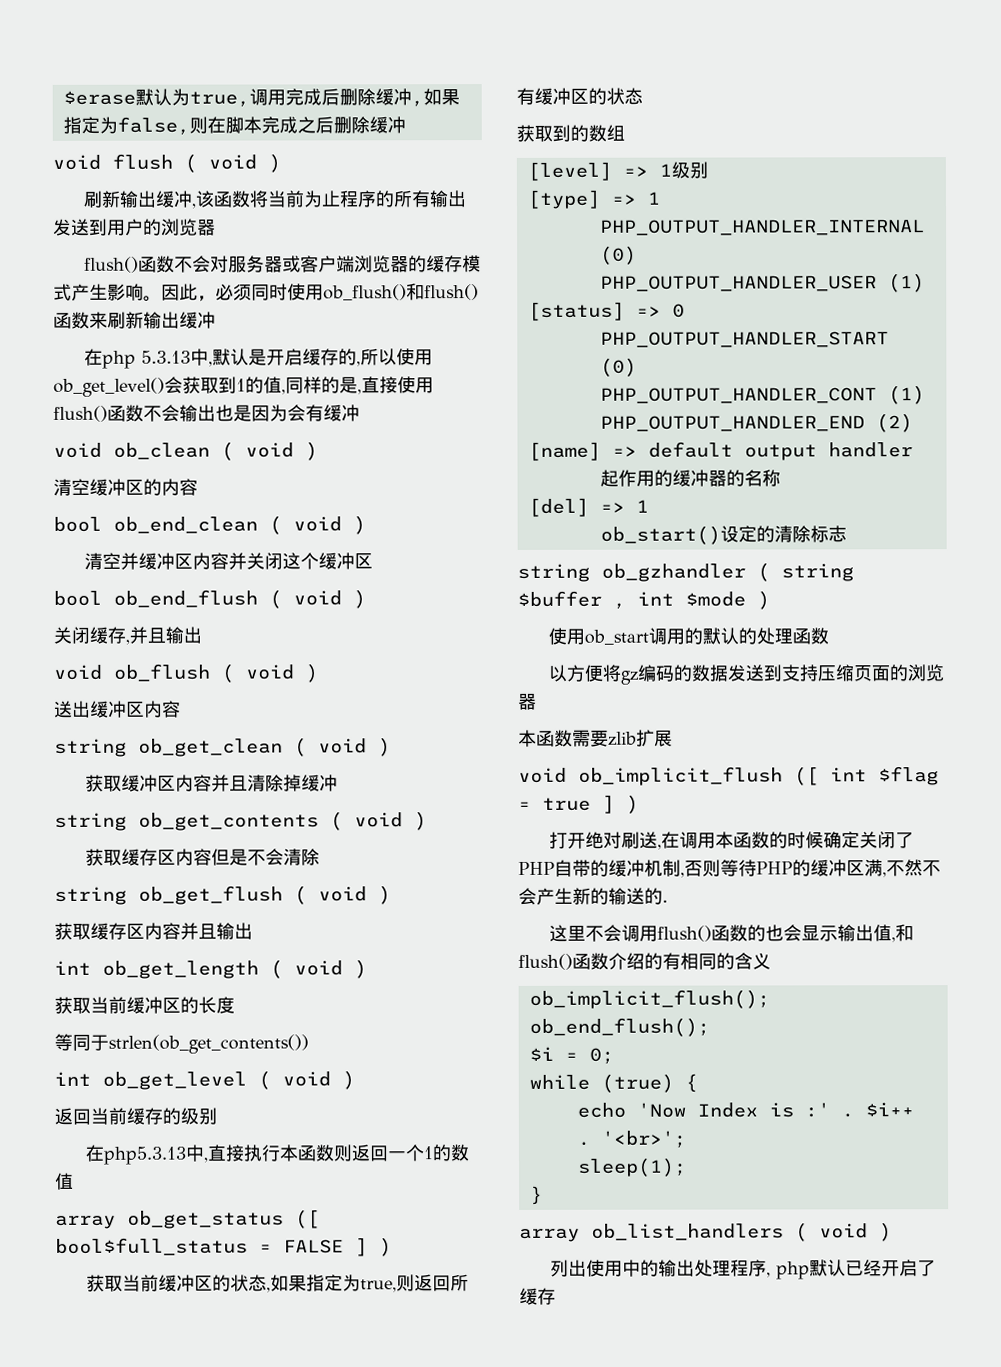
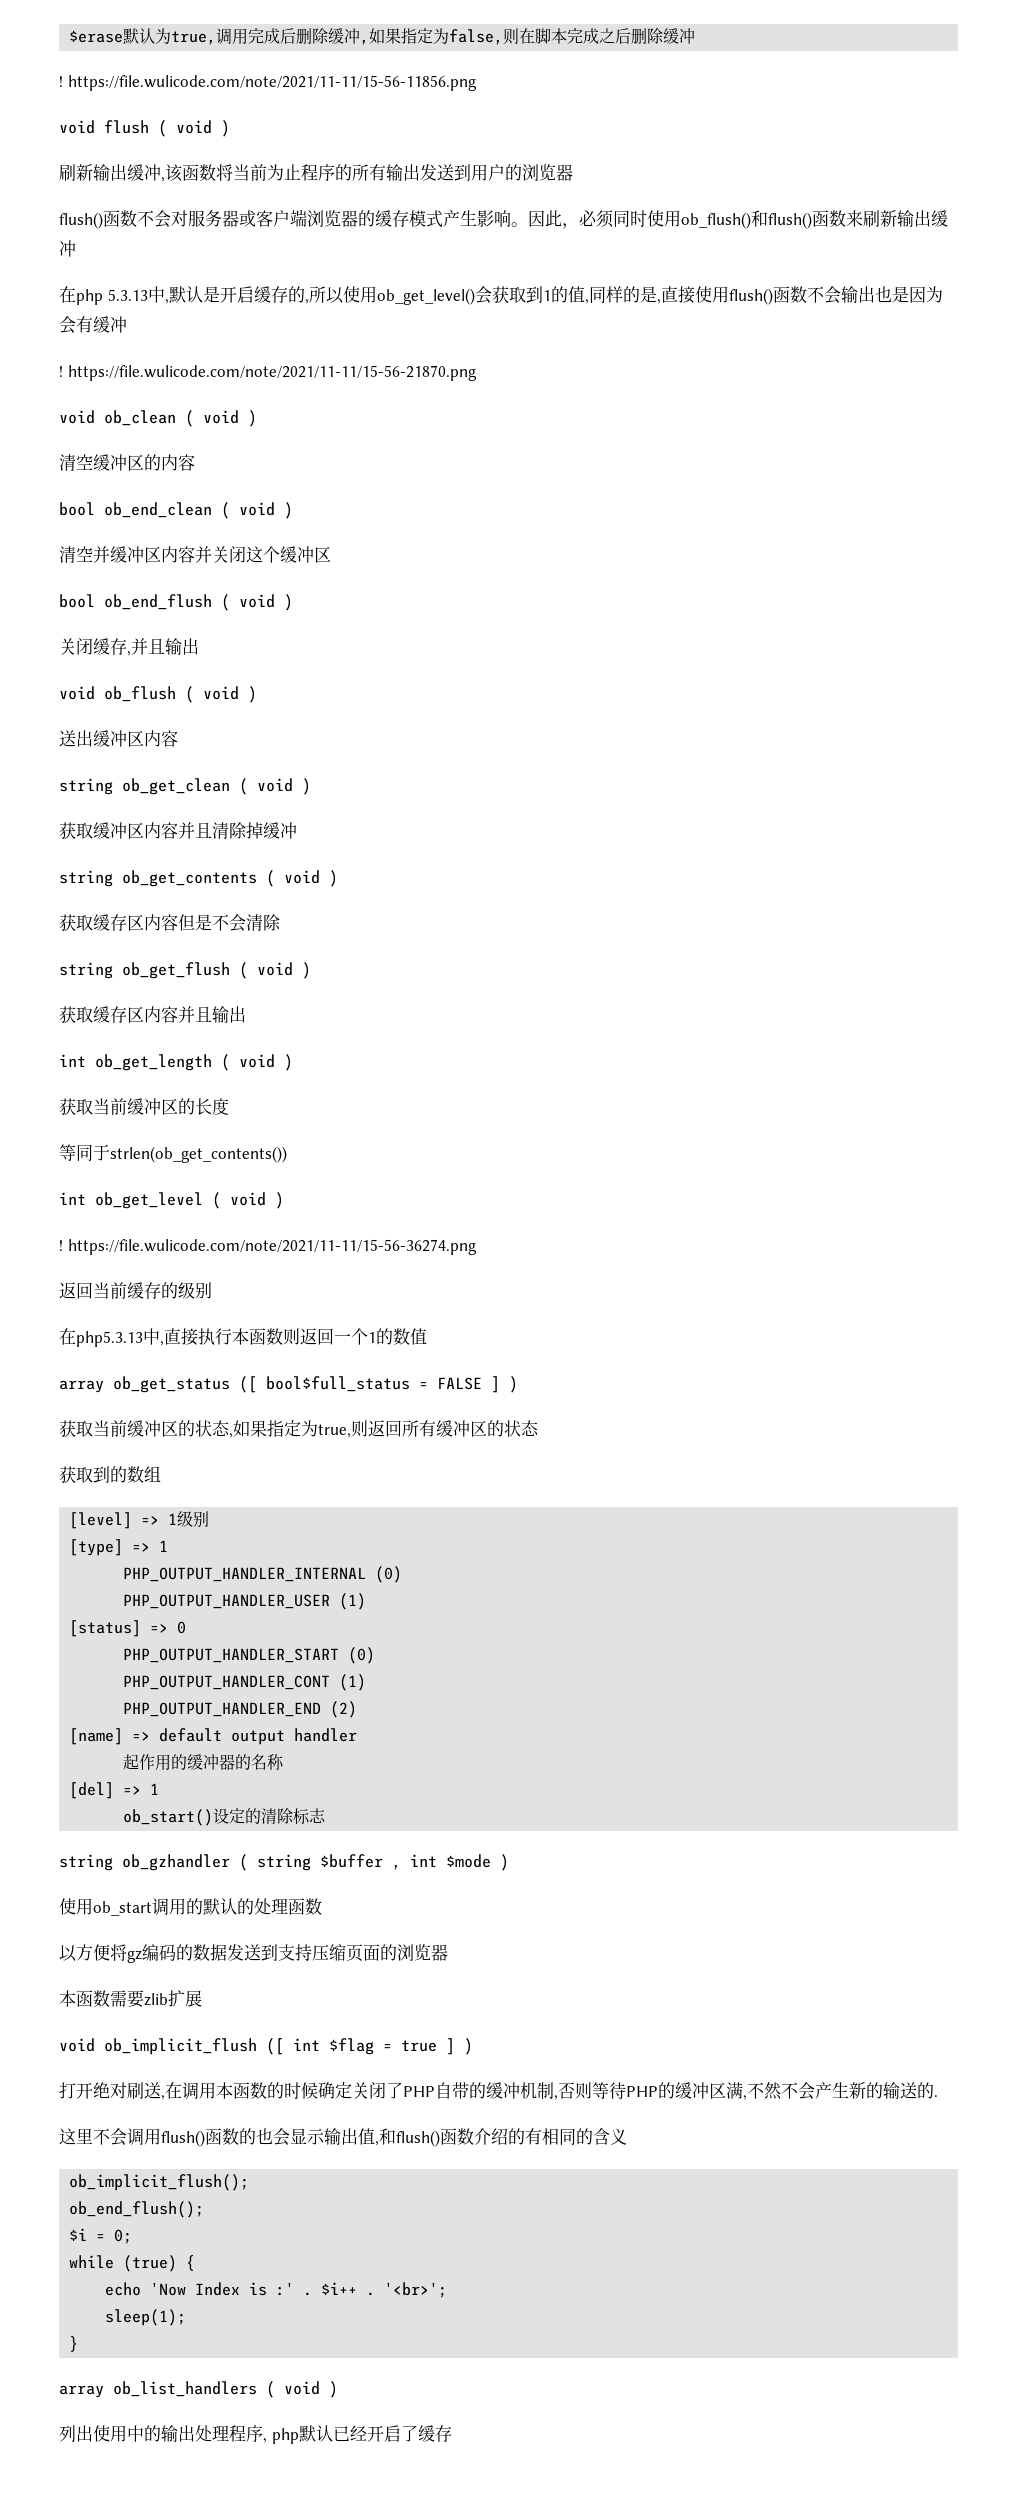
+ ! https://file.wulicode.com/note/2021/11-11/15-56-11856.png
+ ! https://file.wulicode.com/note/2021/11-11/15-56-21870.png
+ ! https://file.wulicode.com/note/2021/11-11/15-56-36274.png

